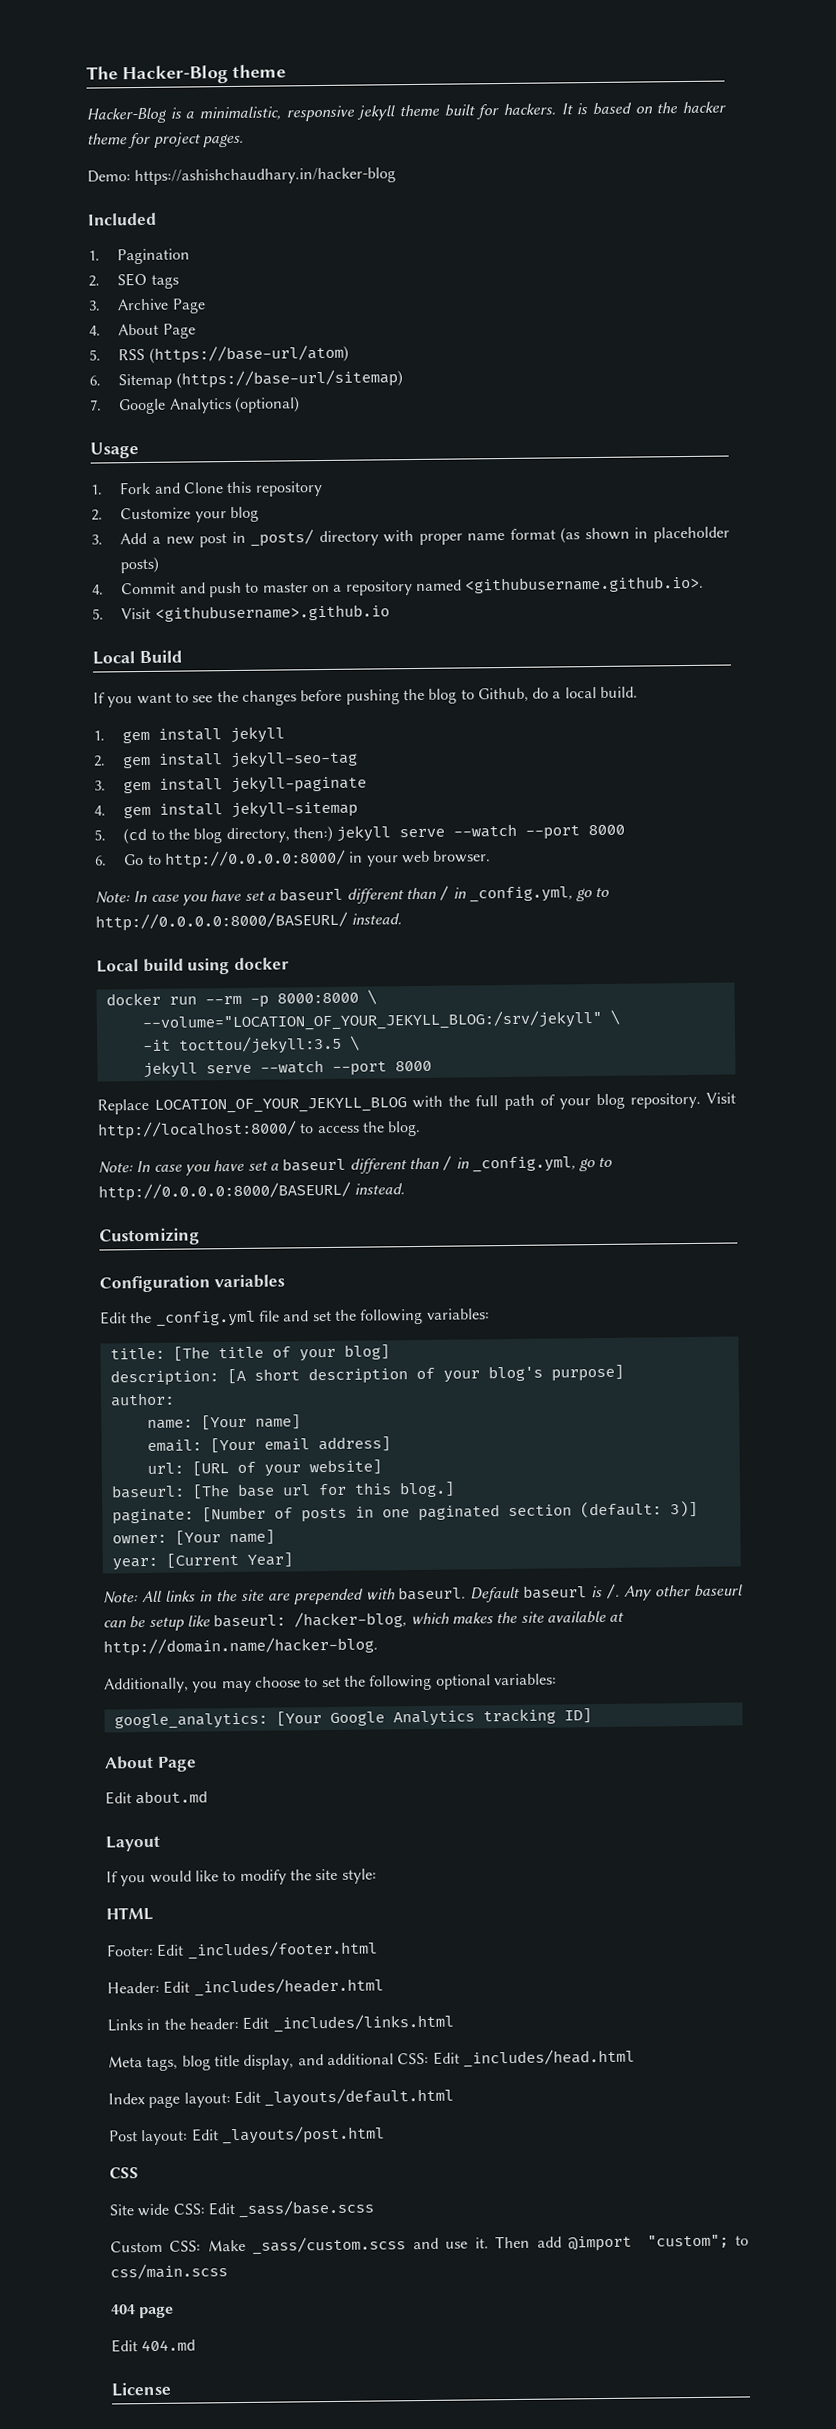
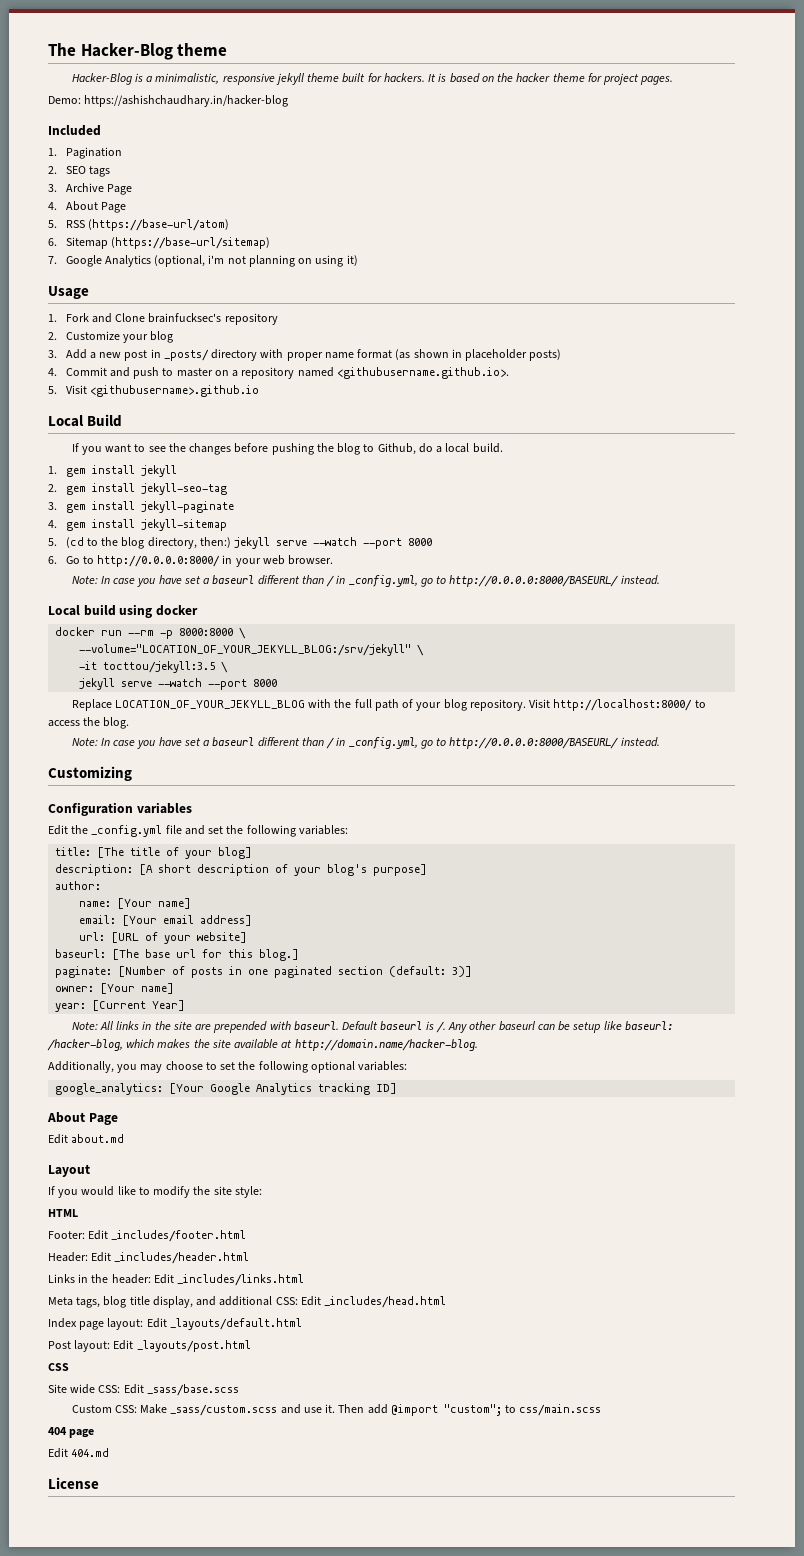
- 7. Google Analytics (optional)
+ 7. Google Analytics (optional, i'm not planning on using it)
- 1. Fork and Clone this repository
+ 1. Fork and Clone brainfucksec's repository

